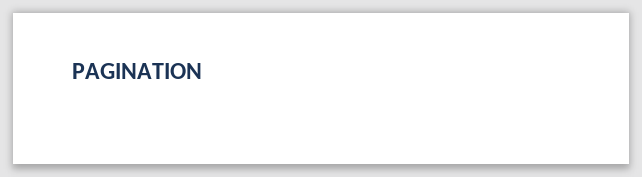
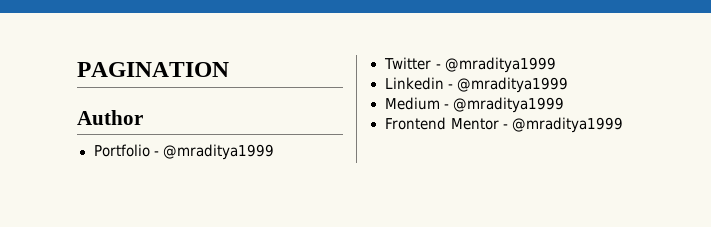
+ Author
+ Portfolio - @mraditya1999
+ Twitter - @mraditya1999
+ Linkedin - @mraditya1999
+ Medium - @mraditya1999
+ Frontend Mentor - @mraditya1999

